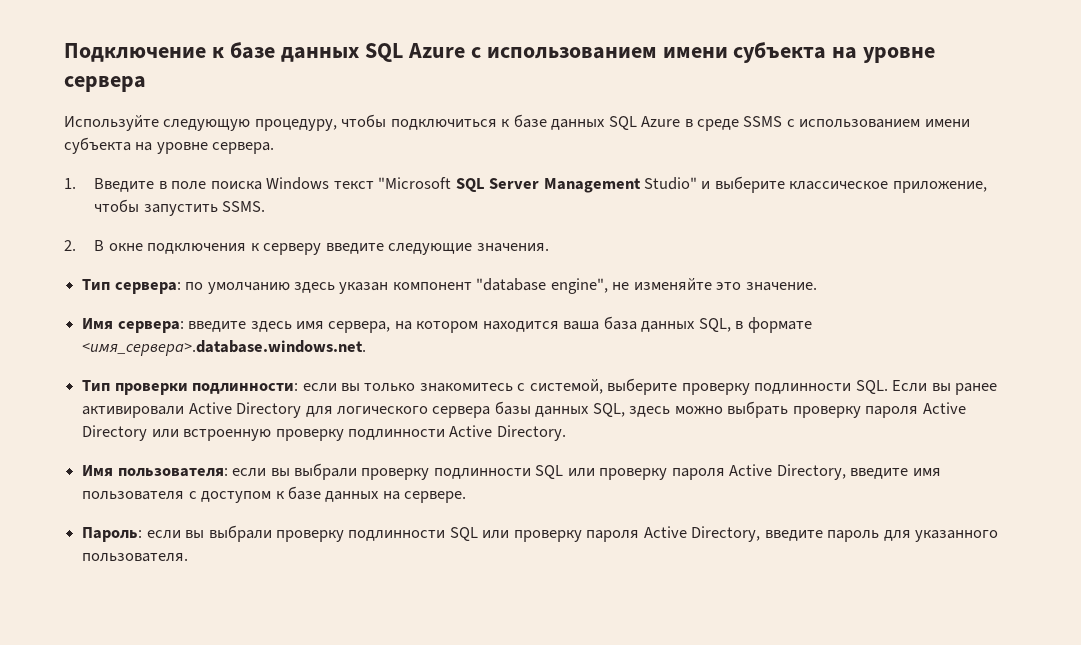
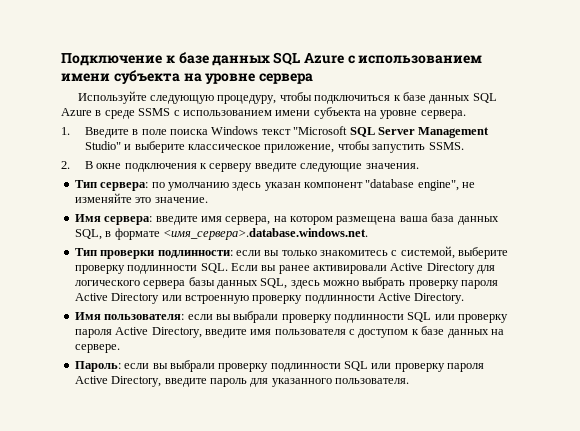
- Имя сервера: введите здесь имя сервера, на котором находится ваша база данных SQL, в формате <имя_сервера>.database.windows.net.
+ Имя сервера: введите имя сервера, на котором размещена ваша база данных SQL, в формате <имя_сервера>.database.windows.net.

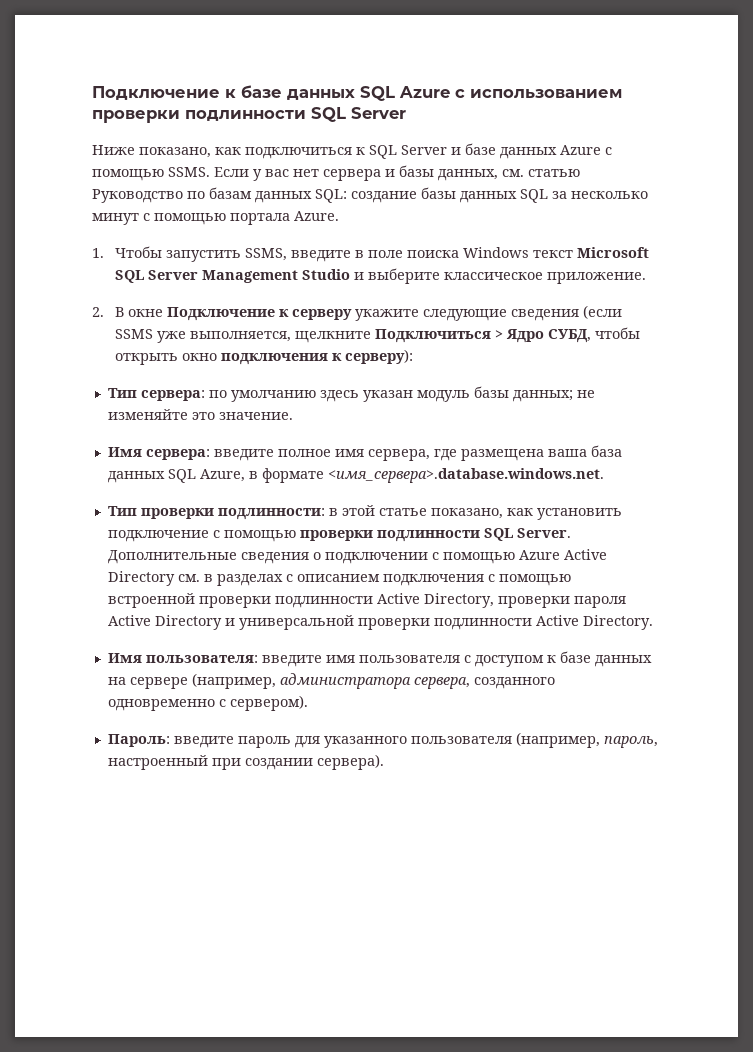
- Подключение к базе данных SQL Azure с использованием имени субъекта на уровне сервера
- Используйте следующую процедуру, чтобы подключиться к базе данных SQL Azure в среде SSMS с использованием имени субъекта на уровне сервера.
- 1. Введите в поле поиска Windows текст "Microsoft SQL Server Management Studio" и выберите классическое приложение, чтобы запустить SSMS.
+ Подключение к базе данных SQL Azure с использованием проверки подлинности SQL Server
+ Ниже показано, как подключиться к SQL Server и базе данных Azure с помощью SSMS. Если у вас нет сервера и базы данных, см. статью Руководство по базам данных SQL: создание базы данных SQL за несколько минут с помощью портала Azure.
+ 1. Чтобы запустить SSMS, введите в поле поиска Windows текст Microsoft SQL Server Management Studio и выберите классическое приложение.
- 2. В окне подключения к серверу введите следующие значения.
+ 2. В окне Подключение к серверу укажите следующие сведения (если SSMS уже выполняется, щелкните Подключиться > Ядро СУБД, чтобы открыть окно подключения к серверу):
- Тип сервера: по умолчанию здесь указан компонент "database engine", не изменяйте это значение.
+ Тип сервера: по умолчанию здесь указан модуль базы данных; не изменяйте это значение.
- Имя сервера: введите имя сервера, на котором размещена ваша база данных SQL, в формате <имя_сервера>.database.windows.net.
+ Имя сервера: введите полное имя сервера, где размещена ваша база данных SQL Azure, в формате <имя_сервера>.database.windows.net.
- Тип проверки подлинности: если вы только знакомитесь с системой, выберите проверку подлинности SQL. Если вы ранее активировали Active Directory для логического сервера базы данных SQL, здесь можно выбрать проверку пароля Active Directory или встроенную проверку подлинности Active Directory.
+ Тип проверки подлинности: в этой статье показано, как установить подключение с помощью проверки подлинности SQL Server. Дополнительные сведения о подключении с помощью Azure Active Directory см. в разделах с описанием подключения с помощью встроенной проверки подлинности Active Directory, проверки пароля Active Directory и универсальной проверки подлинности Active Directory.
- Имя пользователя: если вы выбрали проверку подлинности SQL или проверку пароля Active Directory, введите имя пользователя с доступом к базе данных на сервере.
- Пароль: если вы выбрали проверку подлинности SQL или проверку пароля Active Directory, введите пароль для указанного пользователя.
+ Имя пользователя: введите имя пользователя с доступом к базе данных на сервере (например, администратора сервера, созданного одновременно с сервером).
+ Пароль: введите пароль для указанного пользователя (например, пароль, настроенный при создании сервера).

